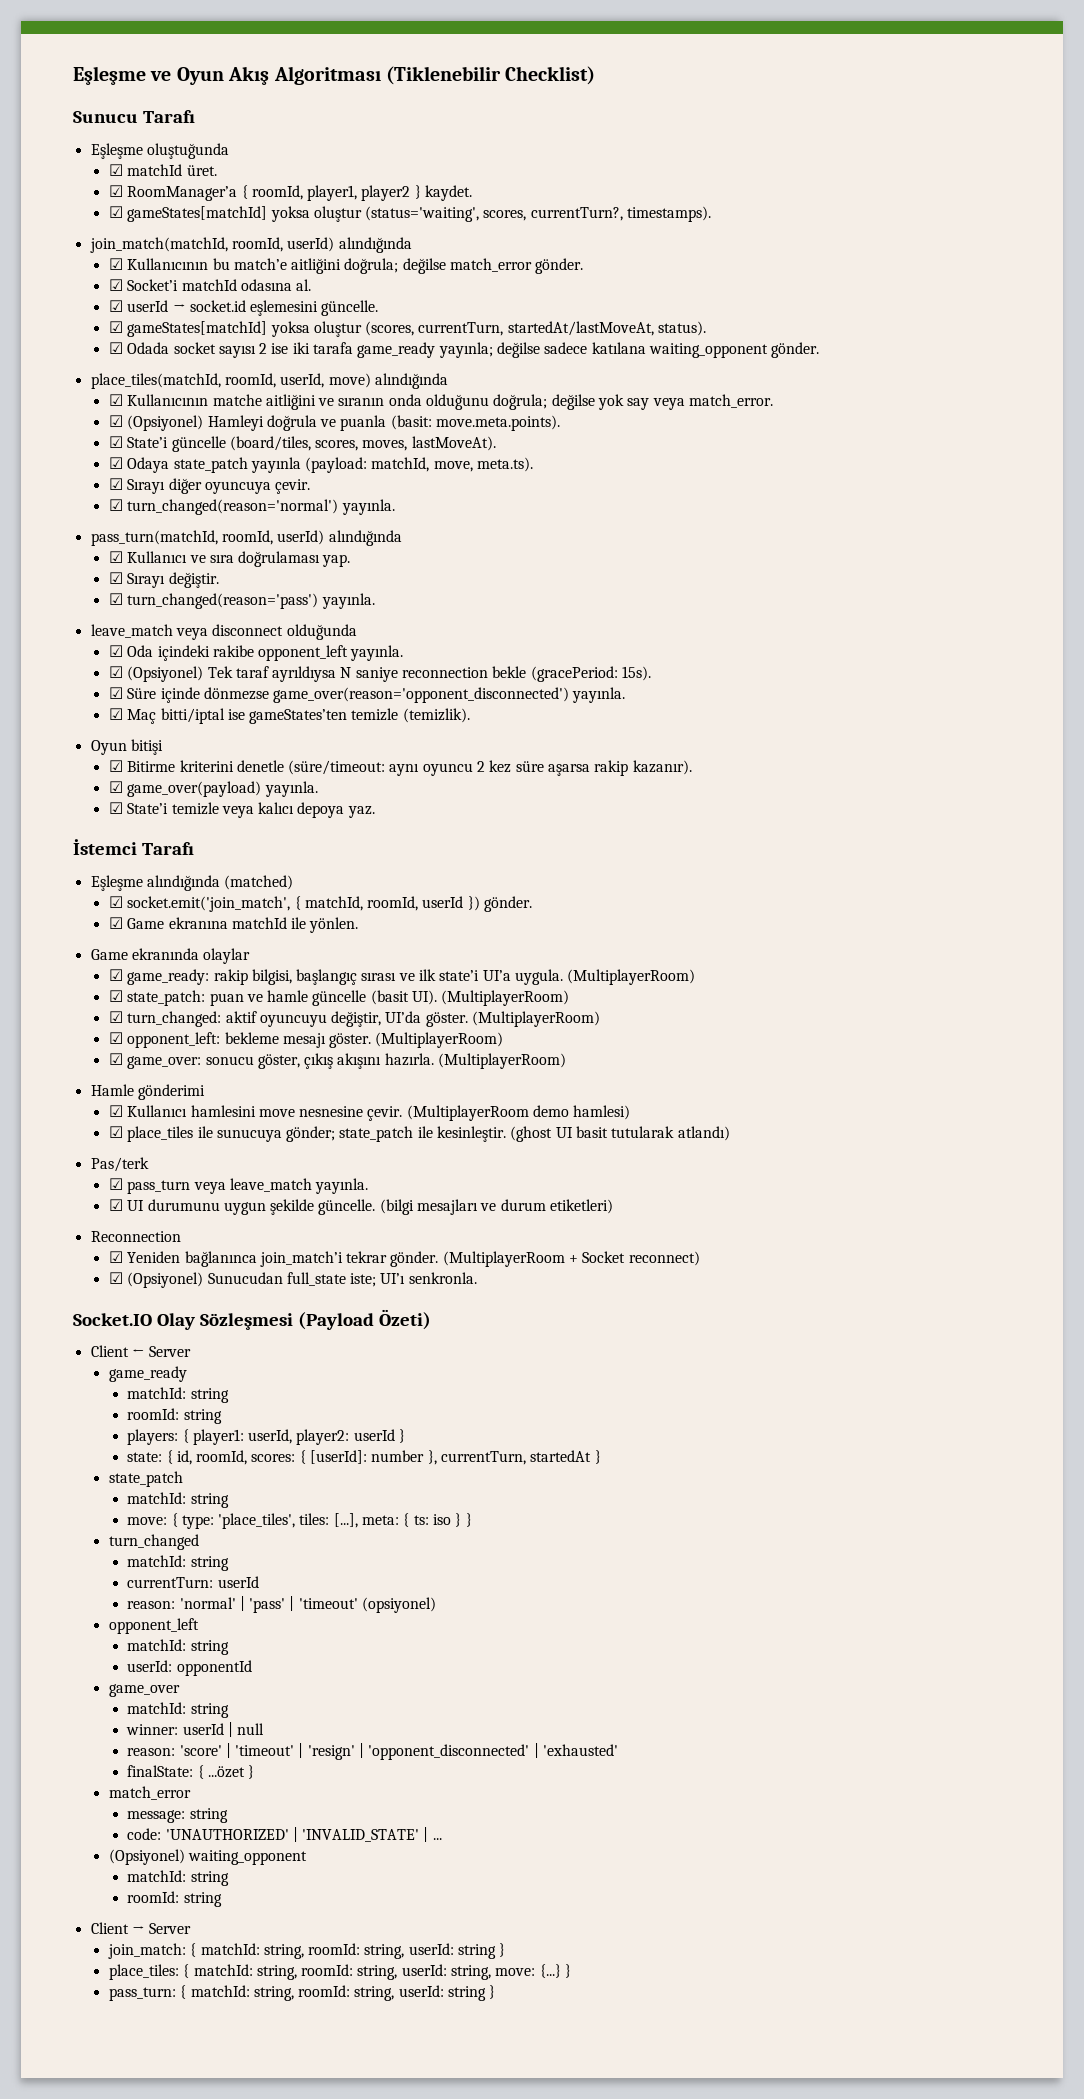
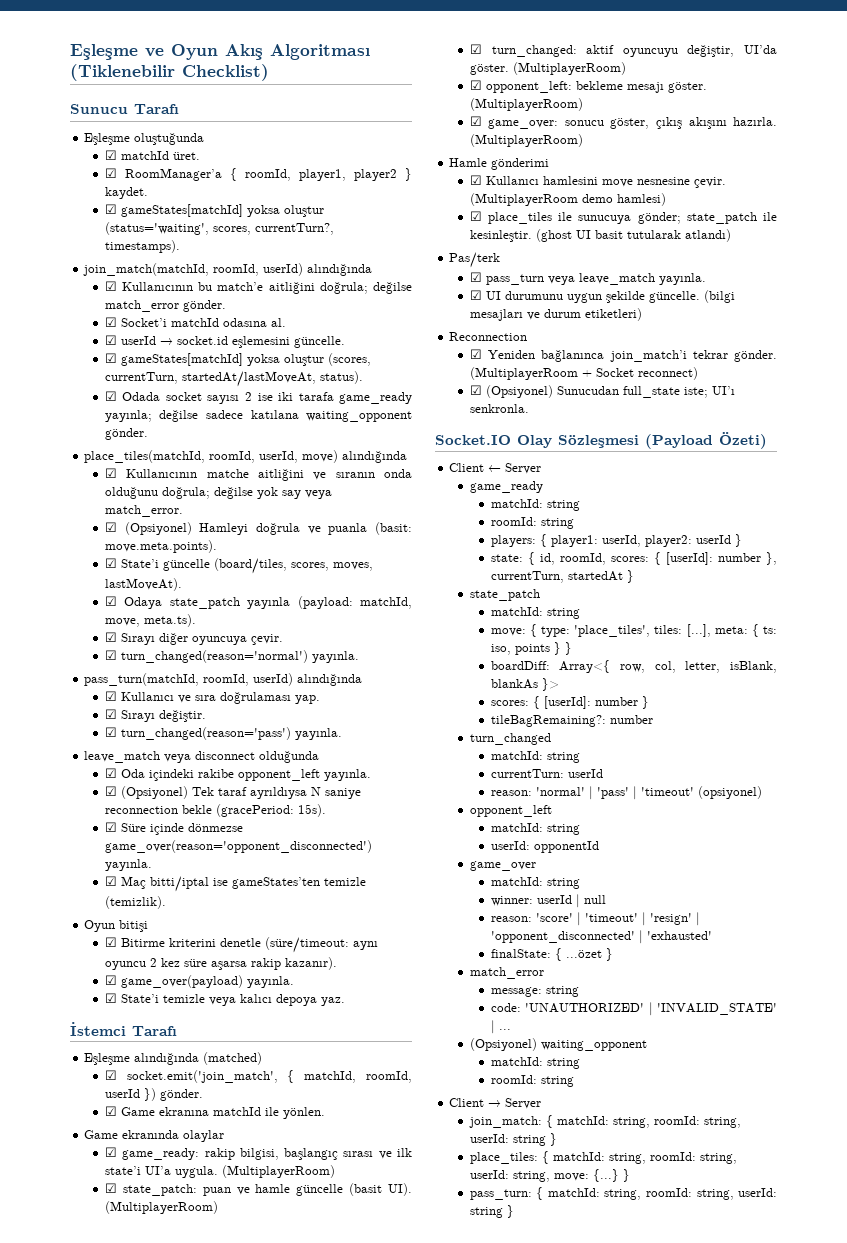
- move: { type: 'place_tiles', tiles: [...], meta: { ts: iso } }
+ move: { type: 'place_tiles', tiles: [...], meta: { ts: iso, points } }
+ boardDiff: Array<{ row, col, letter, isBlank, blankAs }>
+ scores: { [userId]: number }
+ tileBagRemaining?: number

